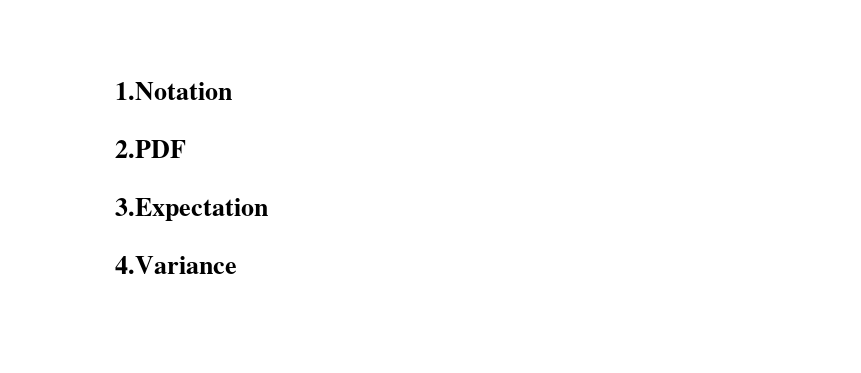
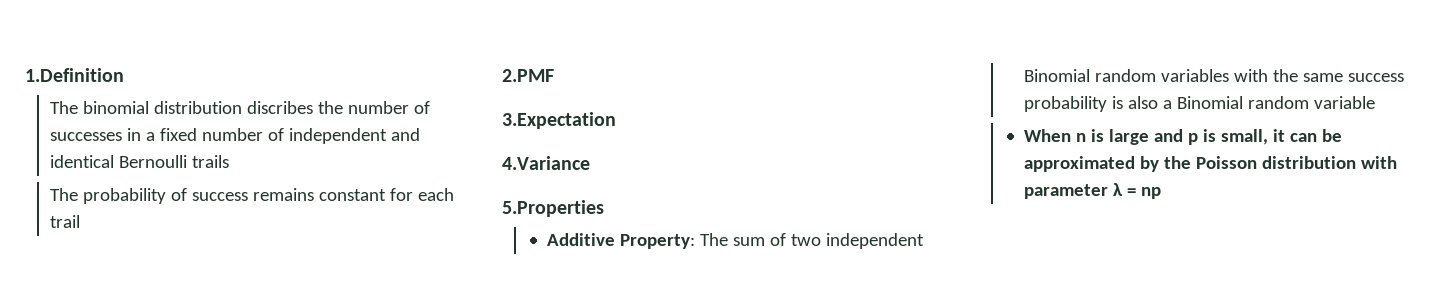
- 1.Notation
- 2.PDF
+ 1.Definition
+ The binomial distribution discribes the number of successes in a fixed number of independent and identical Bernoulli trails
+ The probability of success remains constant for each trail
+ 2.PMF
  3.Expectation
  4.Variance
+ 5.Properties
+ Additive Property: The sum of two independent Binomial random variables with the same success probability is also a Binomial random variable
+ When n is large and p is small, it can be approximated by the Poisson distribution with parameter λ = np

